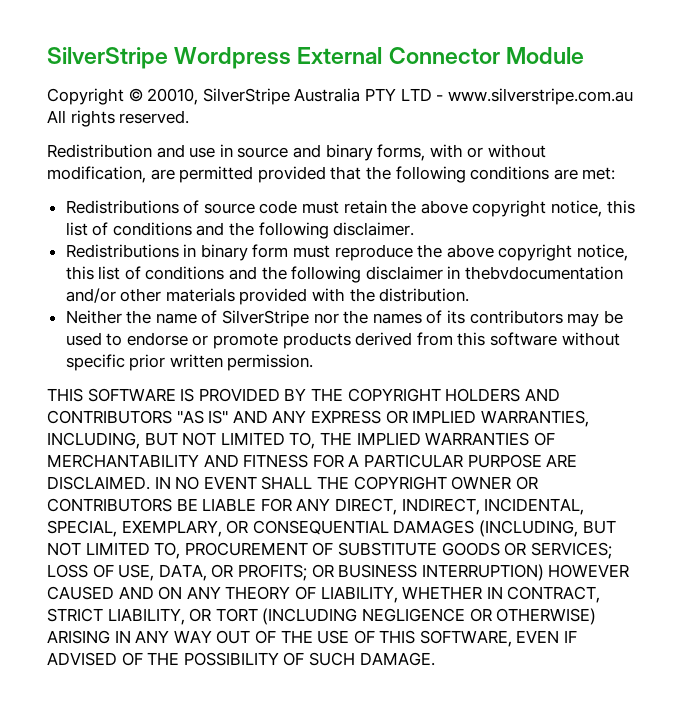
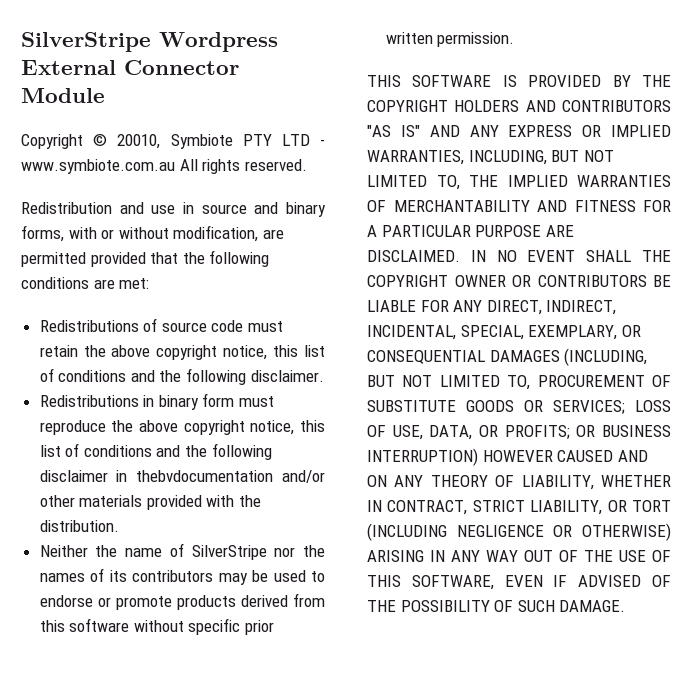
- Copyright © 20010, SilverStripe Australia PTY LTD - www.silverstripe.com.au All rights reserved.
+ Copyright © 20010, Symbiote PTY LTD - www.symbiote.com.au All rights reserved.

